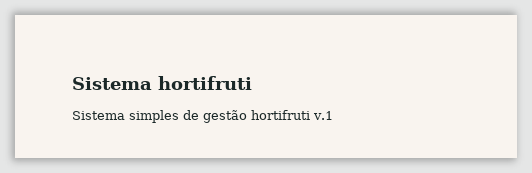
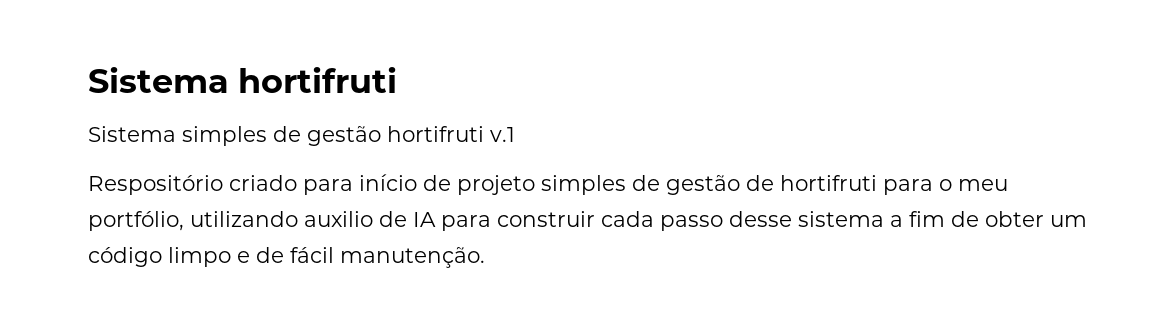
+ Respositório criado para início de projeto simples de gestão de hortifruti para o meu portfólio, utilizando auxilio de IA para construir cada passo desse sistema a fim de obter um código limpo e de fácil manutenção.

